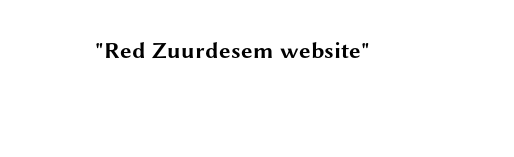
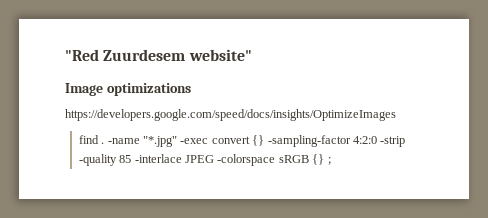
+ Image optimizations
+ https://developers.google.com/speed/docs/insights/OptimizeImages
+ find . -name "*.jpg" -exec convert {} -sampling-factor 4:2:0 -strip -quality 85 -interlace JPEG -colorspace sRGB {} ;

